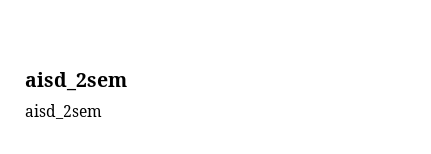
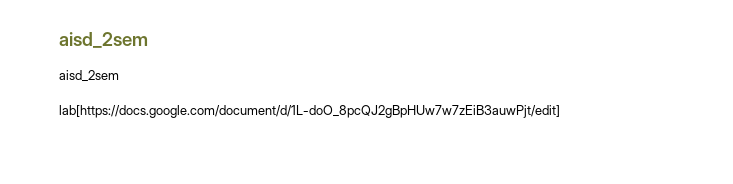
+ lab[https://docs.google.com/document/d/1L-doO_8pcQJ2gBpHUw7w7zEiB3auwPjt/edit]

